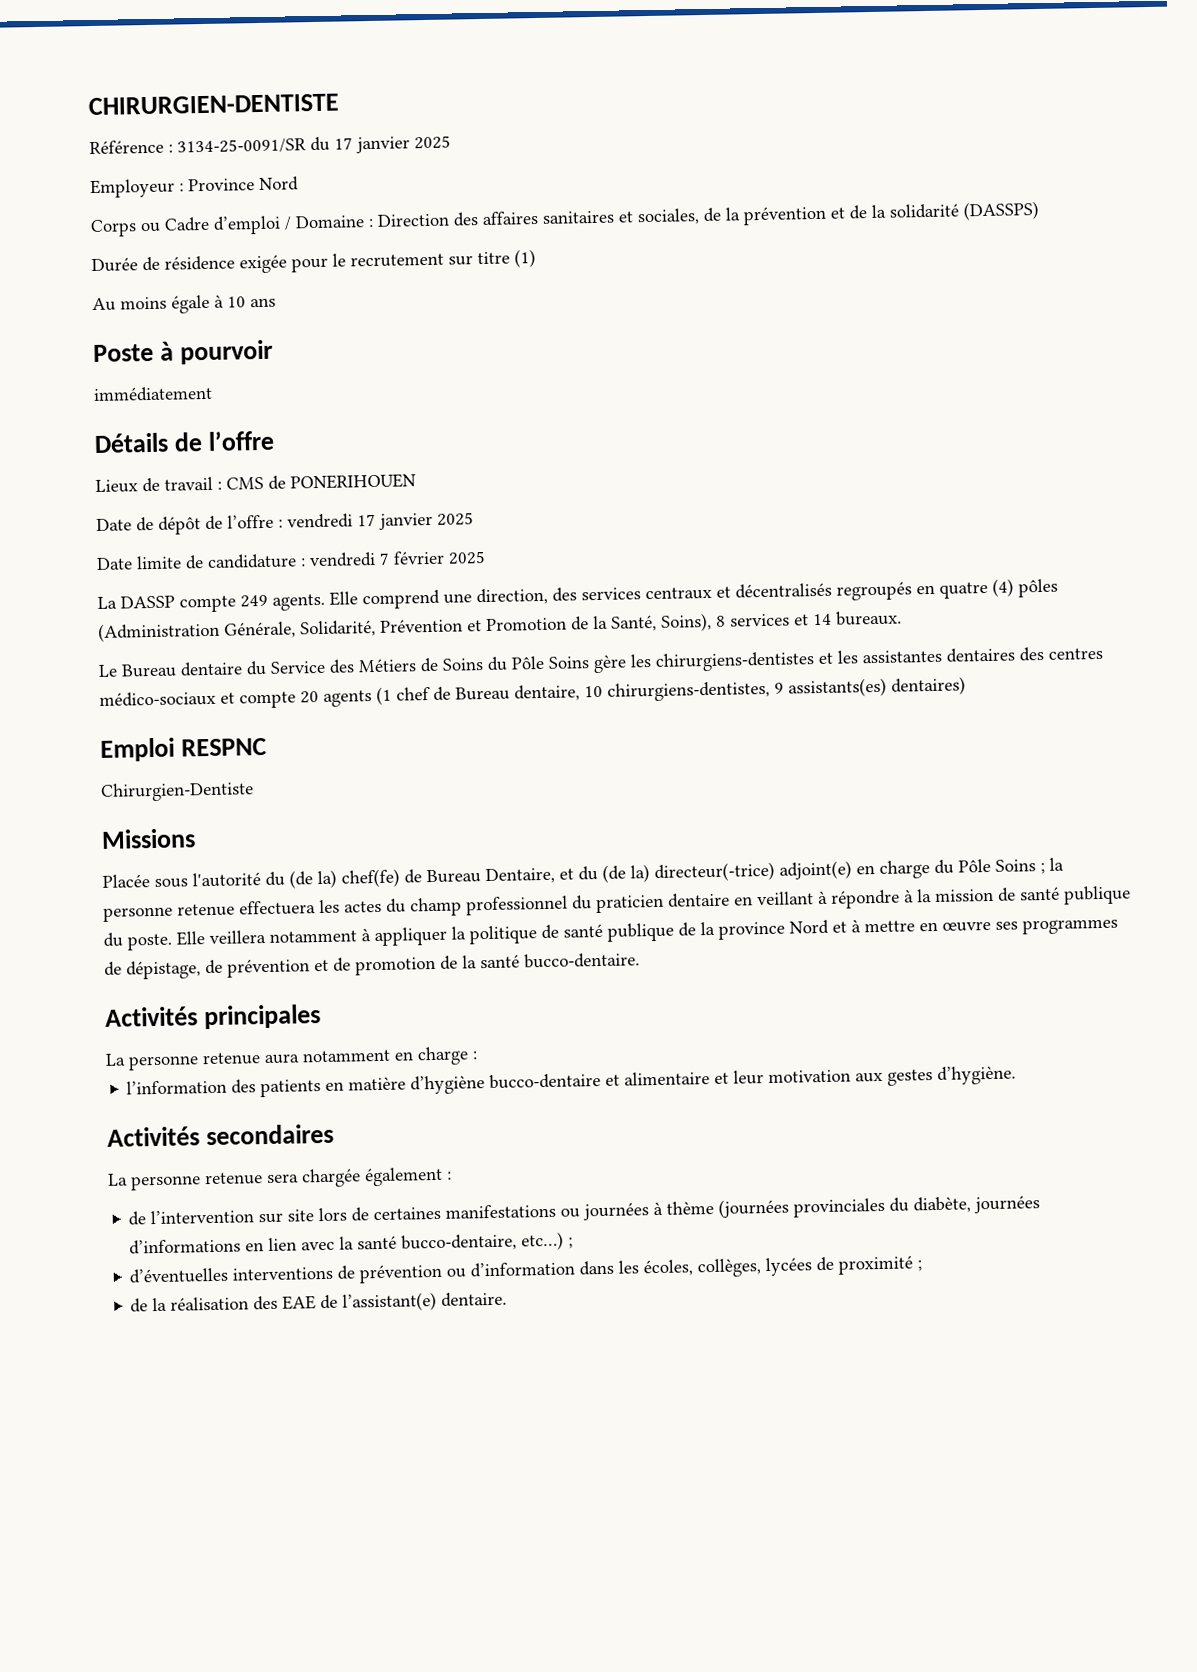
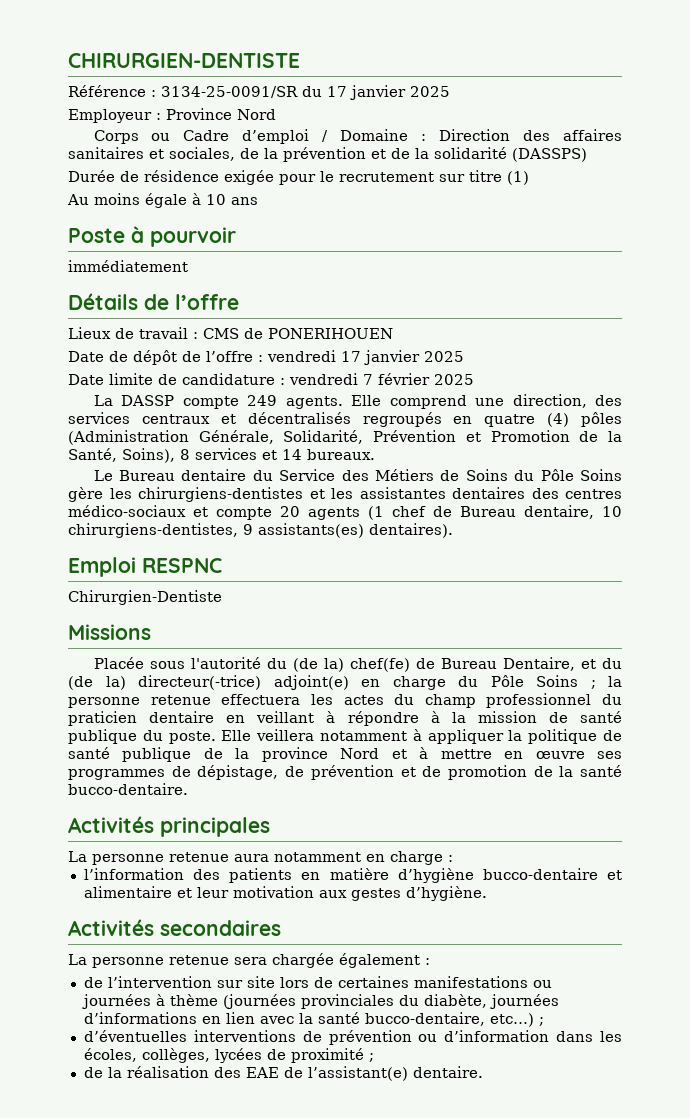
- Le Bureau dentaire du Service des Métiers de Soins du Pôle Soins gère les chirurgiens-dentistes et les assistantes dentaires des centres médico-sociaux et compte 20 agents (1 chef de Bureau dentaire, 10 chirurgiens-dentistes, 9 assistants(es) dentaires)
+ Le Bureau dentaire du Service des Métiers de Soins du Pôle Soins gère les chirurgiens-dentistes et les assistantes dentaires des centres médico-sociaux et compte 20 agents (1 chef de Bureau dentaire, 10 chirurgiens-dentistes, 9 assistants(es) dentaires).

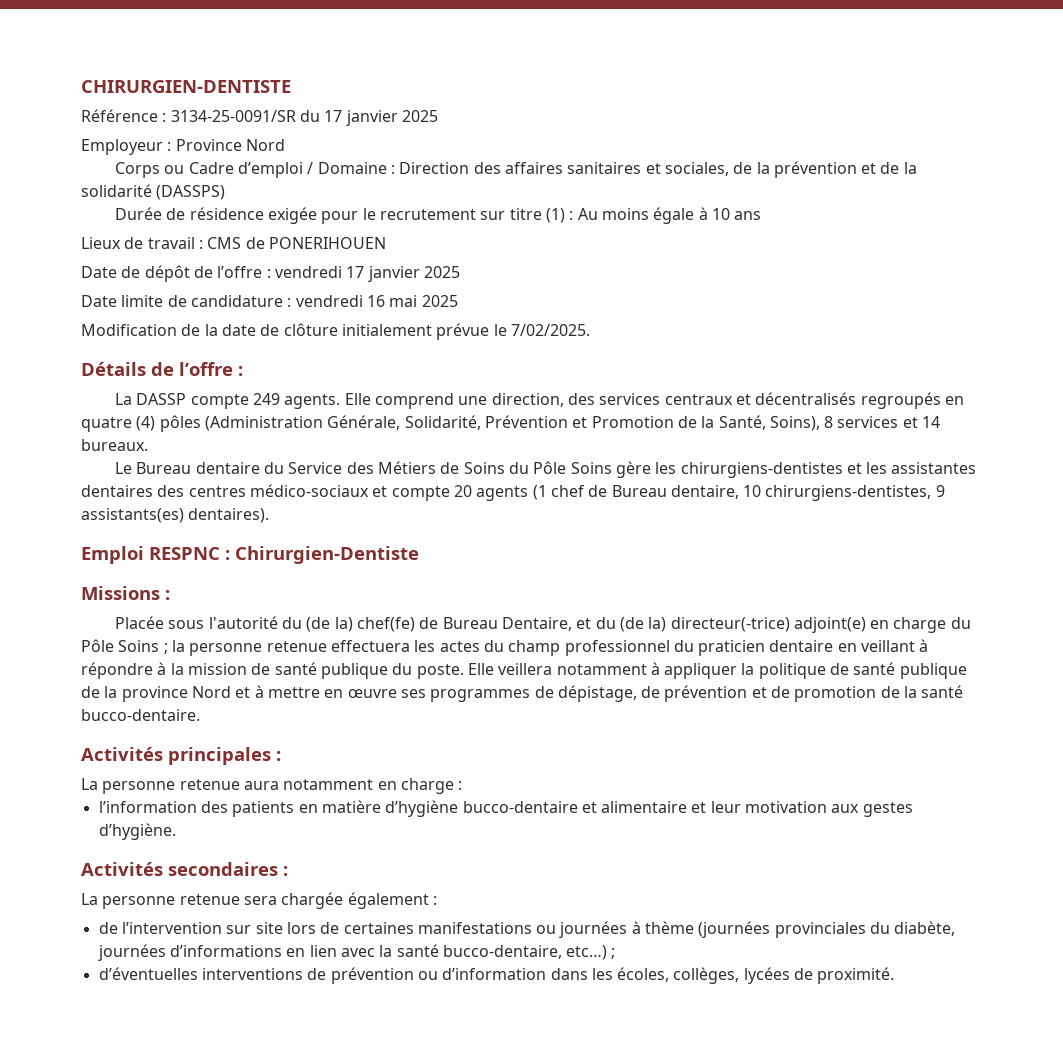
- Durée de résidence exigée pour le recrutement sur titre (1)
- Au moins égale à 10 ans
+ Durée de résidence exigée pour le recrutement sur titre (1) : Au moins égale à 10 ans
- Poste à pourvoir
- immédiatement
- Détails de l’offre
- Date limite de candidature : vendredi 7 février 2025
+ Date limite de candidature : vendredi 16 mai 2025
+ Modification de la date de clôture initialement prévue le 7/02/2025.
+ Détails de l’offre :
- Emploi RESPNC
- Chirurgien-Dentiste
+ Emploi RESPNC : Chirurgien-Dentiste
- Missions
+ Missions :
- Activités principales
+ Activités principales :
- Activités secondaires
+ Activités secondaires :
- d’éventuelles interventions de prévention ou d’information dans les écoles, collèges, lycées de proximité ;
- de la réalisation des EAE de l’assistant(e) dentaire.
+ d’éventuelles interventions de prévention ou d’information dans les écoles, collèges, lycées de proximité.

